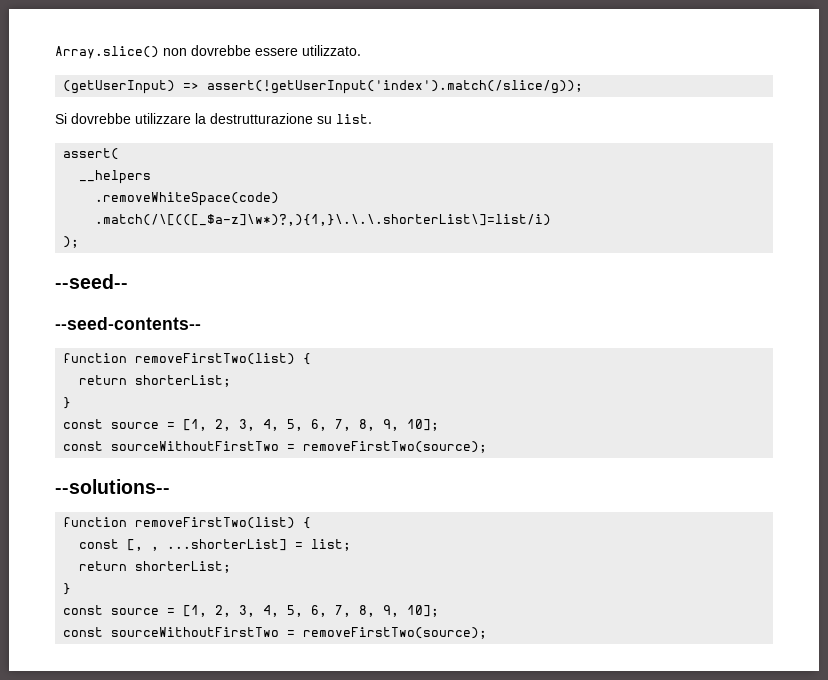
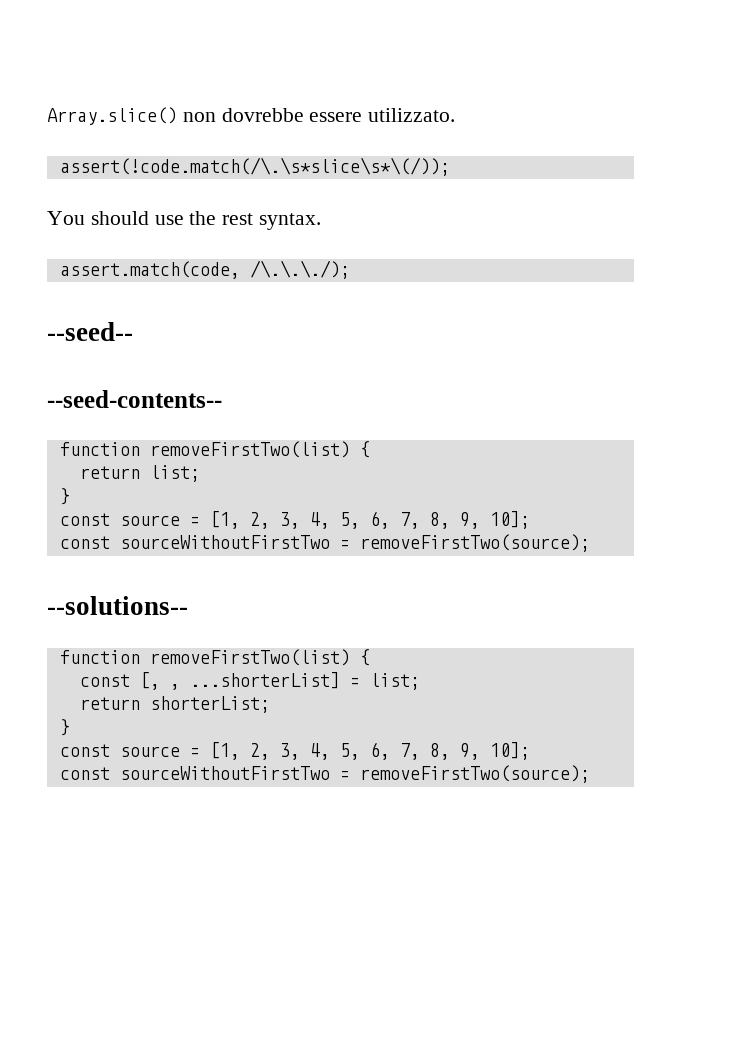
- (getUserInput) => assert(!getUserInput('index').match(/slice/g));
- Si dovrebbe utilizzare la destrutturazione su list.
- assert(
- __helpers
- .removeWhiteSpace(code)
- .match(/\[(([_$a-z]\w*)?,){1,}\.\.\.shorterList\]=list/i)
- );
+ assert(!code.match(/\.\s*slice\s*\(/));
+ You should use the rest syntax.
+ assert.match(code, /\.\.\./);
  --seed-contents--
  function removeFirstTwo(list) {
- return shorterList;
+ return list;

